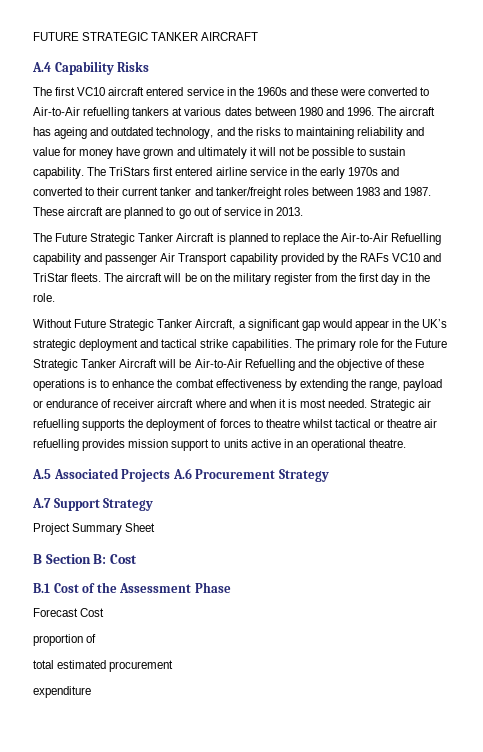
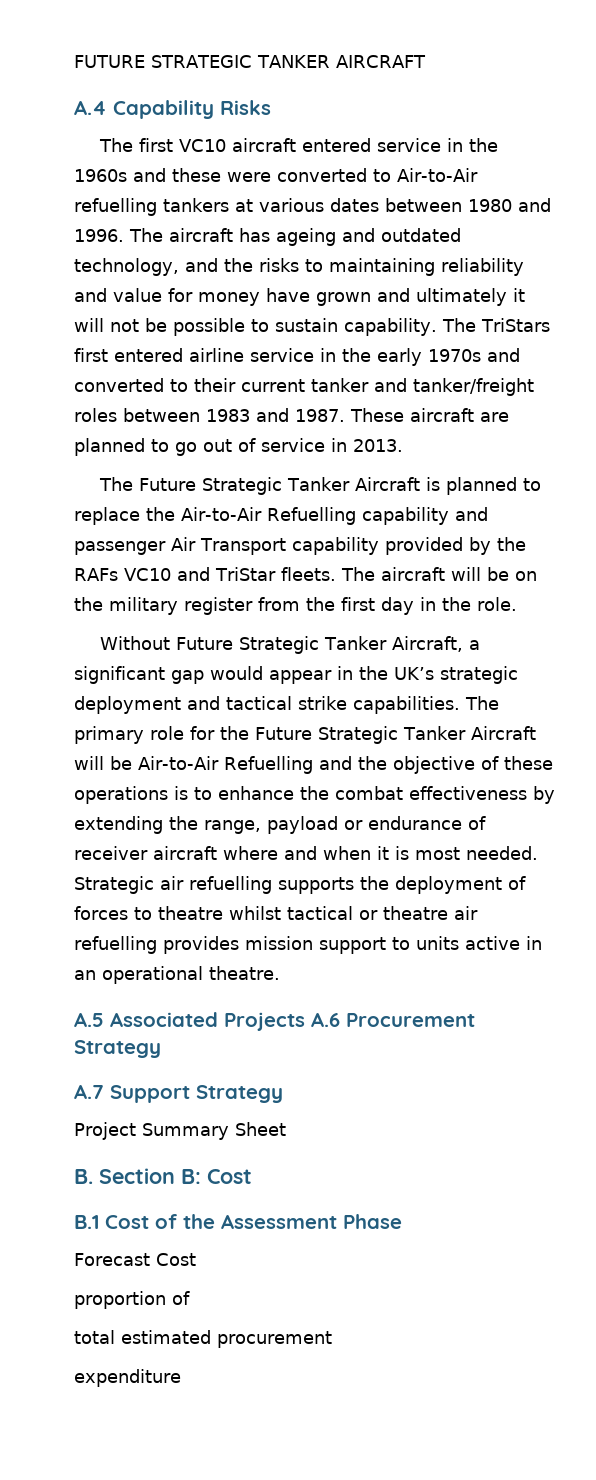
- B Section B: Cost
+ B. Section B: Cost

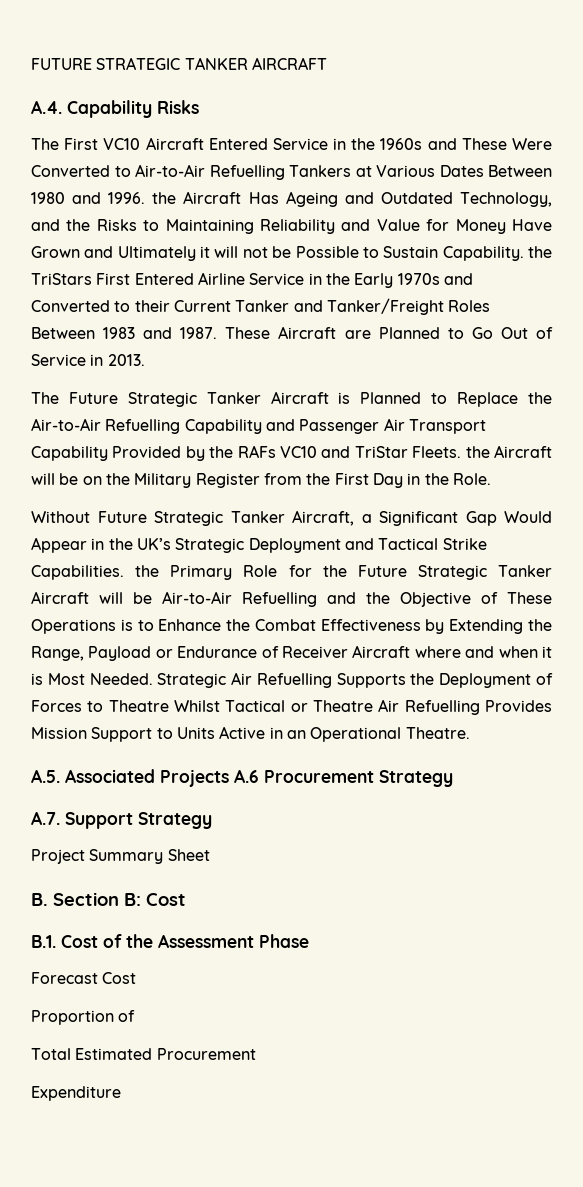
- A.4 Capability Risks
+ A.4. Capability Risks
- The first VC10 aircraft entered service in the 1960s and these were converted to Air-to-Air refuelling tankers at various dates between 1980 and 1996. The aircraft has ageing and outdated technology, and the risks to maintaining reliability and value for money have grown and ultimately it will not be possible to sustain capability. The TriStars first entered airline service in the early 1970s and converted to their current tanker and tanker/freight roles between 1983 and 1987. These aircraft are planned to go out of service in 2013.
+ The First VC10 Aircraft Entered Service in the 1960s and These Were Converted to Air-to-Air Refuelling Tankers at Various Dates Between 1980 and 1996. the Aircraft Has Ageing and Outdated Technology, and the Risks to Maintaining Reliability and Value for Money Have Grown and Ultimately it will not be Possible to Sustain Capability. the TriStars First Entered Airline Service in the Early 1970s and Converted to their Current Tanker and Tanker/Freight Roles Between 1983 and 1987. These Aircraft are Planned to Go Out of Service in 2013.
- The Future Strategic Tanker Aircraft is planned to replace the Air-to-Air Refuelling capability and passenger Air Transport capability provided by the RAFs VC10 and TriStar fleets. The aircraft will be on the military register from the first day in the role.
+ The Future Strategic Tanker Aircraft is Planned to Replace the Air-to-Air Refuelling Capability and Passenger Air Transport Capability Provided by the RAFs VC10 and TriStar Fleets. the Aircraft will be on the Military Register from the First Day in the Role.
- Without Future Strategic Tanker Aircraft, a significant gap would appear in the UK’s strategic deployment and tactical strike capabilities. The primary role for the Future Strategic Tanker Aircraft will be Air-to-Air Refuelling and the objective of these operations is to enhance the combat effectiveness by extending the range, payload or endurance of receiver aircraft where and when it is most needed. Strategic air refuelling supports the deployment of forces to theatre whilst tactical or theatre air refuelling provides mission support to units active in an operational theatre.
- A.5 Associated Projects A.6 Procurement Strategy
+ Without Future Strategic Tanker Aircraft, a Significant Gap Would Appear in the UK’s Strategic Deployment and Tactical Strike Capabilities. the Primary Role for the Future Strategic Tanker Aircraft will be Air-to-Air Refuelling and the Objective of These Operations is to Enhance the Combat Effectiveness by Extending the Range, Payload or Endurance of Receiver Aircraft where and when it is Most Needed. Strategic Air Refuelling Supports the Deployment of Forces to Theatre Whilst Tactical or Theatre Air Refuelling Provides Mission Support to Units Active in an Operational Theatre.
+ A.5. Associated Projects A.6 Procurement Strategy
- A.7 Support Strategy
+ A.7. Support Strategy
- B.1 Cost of the Assessment Phase
+ B.1. Cost of the Assessment Phase
- proportion of
+ Proportion of
- total estimated procurement
- expenditure
+ Total Estimated Procurement
+ Expenditure

